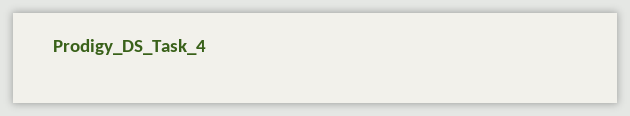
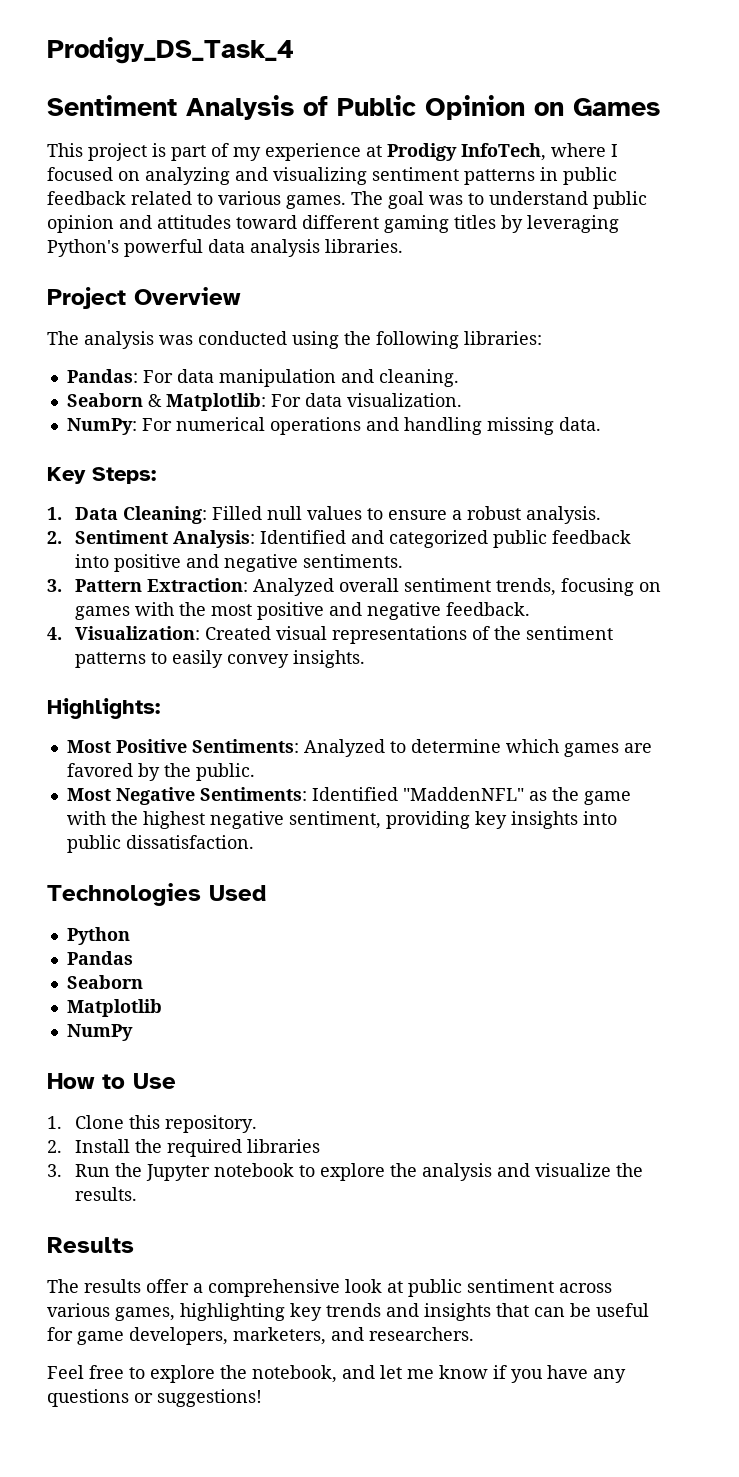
+ Sentiment Analysis of Public Opinion on Games
+ This project is part of my experience at Prodigy InfoTech, where I focused on analyzing and visualizing sentiment patterns in public feedback related to various games. The goal was to understand public opinion and attitudes toward different gaming titles by leveraging Python's powerful data analysis libraries.
+ Project Overview
+ The analysis was conducted using the following libraries:
+ Pandas: For data manipulation and cleaning.
+ Seaborn & Matplotlib: For data visualization.
+ NumPy: For numerical operations and handling missing data.
+ Key Steps:
+ 1. Data Cleaning: Filled null values to ensure a robust analysis.
+ 2. Sentiment Analysis: Identified and categorized public feedback into positive and negative sentiments.
+ 3. Pattern Extraction: Analyzed overall sentiment trends, focusing on games with the most positive and negative feedback.
+ 4. Visualization: Created visual representations of the sentiment patterns to easily convey insights.
+ Highlights:
+ Most Positive Sentiments: Analyzed to determine which games are favored by the public.
+ Most Negative Sentiments: Identified "MaddenNFL" as the game with the highest negative sentiment, providing key insights into public dissatisfaction.
+ Technologies Used
+ Python
+ Pandas
+ Seaborn
+ Matplotlib
+ NumPy
+ How to Use
+ 1. Clone this repository.
+ 2. Install the required libraries
+ 3. Run the Jupyter notebook to explore the analysis and visualize the results.
+ Results
+ The results offer a comprehensive look at public sentiment across various games, highlighting key trends and insights that can be useful for game developers, marketers, and researchers.
+ Feel free to explore the notebook, and let me know if you have any questions or suggestions!

